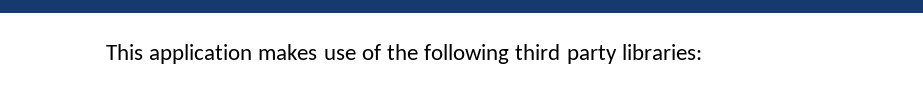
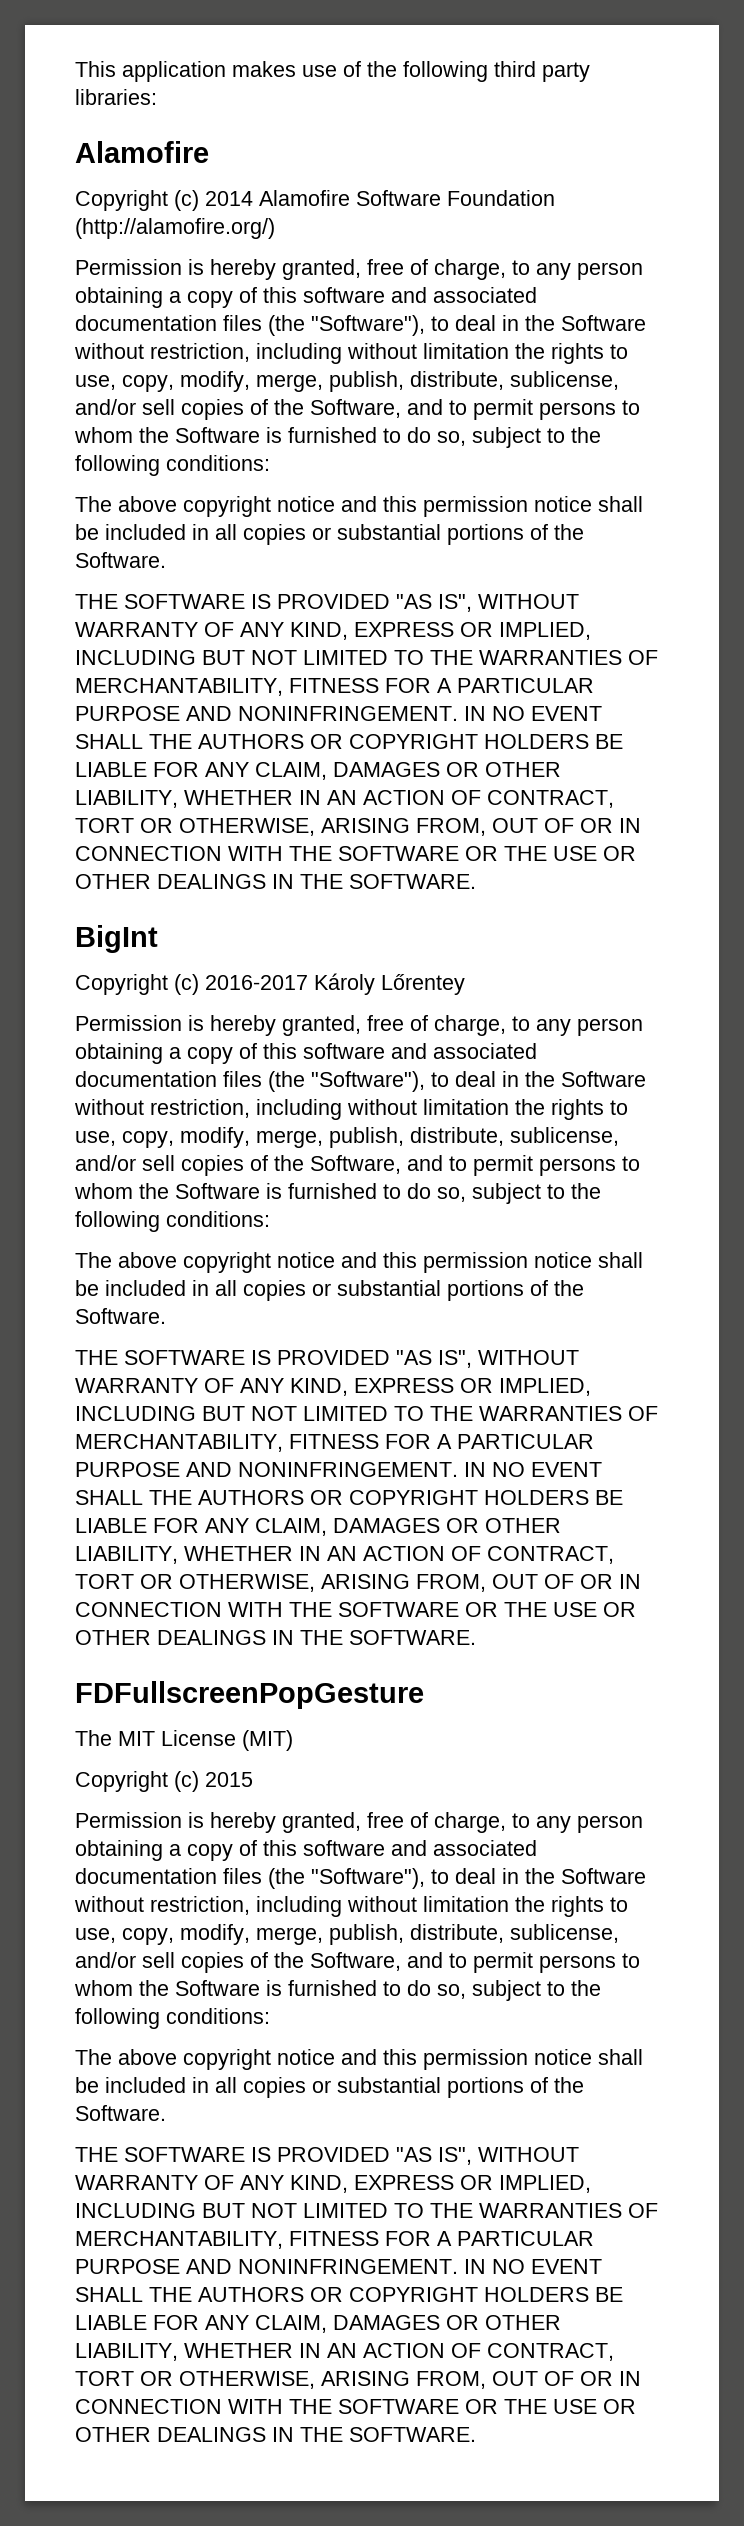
  This application makes use of the following third party libraries:
+ Alamofire
+ Copyright (c) 2014 Alamofire Software Foundation (http://alamofire.org/)
+ Permission is hereby granted, free of charge, to any person obtaining a copy of this software and associated documentation files (the "Software"), to deal in the Software without restriction, including without limitation the rights to use, copy, modify, merge, publish, distribute, sublicense, and/or sell copies of the Software, and to permit persons to whom the Software is furnished to do so, subject to the following conditions:
+ The above copyright notice and this permission notice shall be included in all copies or substantial portions of the Software.
+ THE SOFTWARE IS PROVIDED "AS IS", WITHOUT WARRANTY OF ANY KIND, EXPRESS OR IMPLIED, INCLUDING BUT NOT LIMITED TO THE WARRANTIES OF MERCHANTABILITY, FITNESS FOR A PARTICULAR PURPOSE AND NONINFRINGEMENT. IN NO EVENT SHALL THE AUTHORS OR COPYRIGHT HOLDERS BE LIABLE FOR ANY CLAIM, DAMAGES OR OTHER LIABILITY, WHETHER IN AN ACTION OF CONTRACT, TORT OR OTHERWISE, ARISING FROM, OUT OF OR IN CONNECTION WITH THE SOFTWARE OR THE USE OR OTHER DEALINGS IN THE SOFTWARE.
+ BigInt
+ Copyright (c) 2016-2017 Károly Lőrentey
+ Permission is hereby granted, free of charge, to any person obtaining a copy of this software and associated documentation files (the "Software"), to deal in the Software without restriction, including without limitation the rights to use, copy, modify, merge, publish, distribute, sublicense, and/or sell copies of the Software, and to permit persons to whom the Software is furnished to do so, subject to the following conditions:
+ The above copyright notice and this permission notice shall be included in all copies or substantial portions of the Software.
+ THE SOFTWARE IS PROVIDED "AS IS", WITHOUT WARRANTY OF ANY KIND, EXPRESS OR IMPLIED, INCLUDING BUT NOT LIMITED TO THE WARRANTIES OF MERCHANTABILITY, FITNESS FOR A PARTICULAR PURPOSE AND NONINFRINGEMENT. IN NO EVENT SHALL THE AUTHORS OR COPYRIGHT HOLDERS BE LIABLE FOR ANY CLAIM, DAMAGES OR OTHER LIABILITY, WHETHER IN AN ACTION OF CONTRACT, TORT OR OTHERWISE, ARISING FROM, OUT OF OR IN CONNECTION WITH THE SOFTWARE OR THE USE OR OTHER DEALINGS IN THE SOFTWARE.
+ FDFullscreenPopGesture
+ The MIT License (MIT)
+ Copyright (c) 2015
+ Permission is hereby granted, free of charge, to any person obtaining a copy of this software and associated documentation files (the "Software"), to deal in the Software without restriction, including without limitation the rights to use, copy, modify, merge, publish, distribute, sublicense, and/or sell copies of the Software, and to permit persons to whom the Software is furnished to do so, subject to the following conditions:
+ The above copyright notice and this permission notice shall be included in all copies or substantial portions of the Software.
+ THE SOFTWARE IS PROVIDED "AS IS", WITHOUT WARRANTY OF ANY KIND, EXPRESS OR IMPLIED, INCLUDING BUT NOT LIMITED TO THE WARRANTIES OF MERCHANTABILITY, FITNESS FOR A PARTICULAR PURPOSE AND NONINFRINGEMENT. IN NO EVENT SHALL THE AUTHORS OR COPYRIGHT HOLDERS BE LIABLE FOR ANY CLAIM, DAMAGES OR OTHER LIABILITY, WHETHER IN AN ACTION OF CONTRACT, TORT OR OTHERWISE, ARISING FROM, OUT OF OR IN CONNECTION WITH THE SOFTWARE OR THE USE OR OTHER DEALINGS IN THE SOFTWARE.

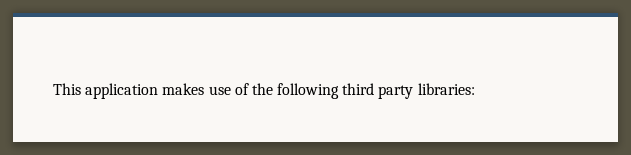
  This application makes use of the following third party libraries:
- Alamofire
- Copyright (c) 2014 Alamofire Software Foundation (http://alamofire.org/)
- Permission is hereby granted, free of charge, to any person obtaining a copy of this software and associated documentation files (the "Software"), to deal in the Software without restriction, including without limitation the rights to use, copy, modify, merge, publish, distribute, sublicense, and/or sell copies of the Software, and to permit persons to whom the Software is furnished to do so, subject to the following conditions:
- The above copyright notice and this permission notice shall be included in all copies or substantial portions of the Software.
- THE SOFTWARE IS PROVIDED "AS IS", WITHOUT WARRANTY OF ANY KIND, EXPRESS OR IMPLIED, INCLUDING BUT NOT LIMITED TO THE WARRANTIES OF MERCHANTABILITY, FITNESS FOR A PARTICULAR PURPOSE AND NONINFRINGEMENT. IN NO EVENT SHALL THE AUTHORS OR COPYRIGHT HOLDERS BE LIABLE FOR ANY CLAIM, DAMAGES OR OTHER LIABILITY, WHETHER IN AN ACTION OF CONTRACT, TORT OR OTHERWISE, ARISING FROM, OUT OF OR IN CONNECTION WITH THE SOFTWARE OR THE USE OR OTHER DEALINGS IN THE SOFTWARE.
- BigInt
- Copyright (c) 2016-2017 Károly Lőrentey
- Permission is hereby granted, free of charge, to any person obtaining a copy of this software and associated documentation files (the "Software"), to deal in the Software without restriction, including without limitation the rights to use, copy, modify, merge, publish, distribute, sublicense, and/or sell copies of the Software, and to permit persons to whom the Software is furnished to do so, subject to the following conditions:
- The above copyright notice and this permission notice shall be included in all copies or substantial portions of the Software.
- THE SOFTWARE IS PROVIDED "AS IS", WITHOUT WARRANTY OF ANY KIND, EXPRESS OR IMPLIED, INCLUDING BUT NOT LIMITED TO THE WARRANTIES OF MERCHANTABILITY, FITNESS FOR A PARTICULAR PURPOSE AND NONINFRINGEMENT. IN NO EVENT SHALL THE AUTHORS OR COPYRIGHT HOLDERS BE LIABLE FOR ANY CLAIM, DAMAGES OR OTHER LIABILITY, WHETHER IN AN ACTION OF CONTRACT, TORT OR OTHERWISE, ARISING FROM, OUT OF OR IN CONNECTION WITH THE SOFTWARE OR THE USE OR OTHER DEALINGS IN THE SOFTWARE.
- FDFullscreenPopGesture
- The MIT License (MIT)
- Copyright (c) 2015
- Permission is hereby granted, free of charge, to any person obtaining a copy of this software and associated documentation files (the "Software"), to deal in the Software without restriction, including without limitation the rights to use, copy, modify, merge, publish, distribute, sublicense, and/or sell copies of the Software, and to permit persons to whom the Software is furnished to do so, subject to the following conditions:
- The above copyright notice and this permission notice shall be included in all copies or substantial portions of the Software.
- THE SOFTWARE IS PROVIDED "AS IS", WITHOUT WARRANTY OF ANY KIND, EXPRESS OR IMPLIED, INCLUDING BUT NOT LIMITED TO THE WARRANTIES OF MERCHANTABILITY, FITNESS FOR A PARTICULAR PURPOSE AND NONINFRINGEMENT. IN NO EVENT SHALL THE AUTHORS OR COPYRIGHT HOLDERS BE LIABLE FOR ANY CLAIM, DAMAGES OR OTHER LIABILITY, WHETHER IN AN ACTION OF CONTRACT, TORT OR OTHERWISE, ARISING FROM, OUT OF OR IN CONNECTION WITH THE SOFTWARE OR THE USE OR OTHER DEALINGS IN THE SOFTWARE.

